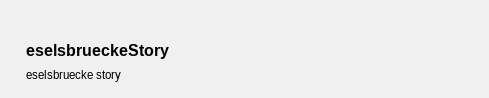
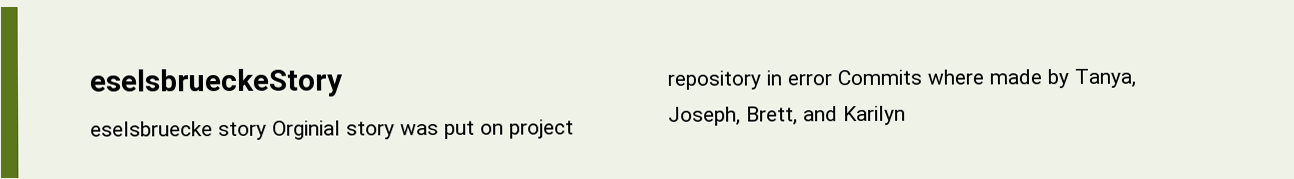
- eselsbruecke story
+ eselsbruecke story Orginial story was put on project repository in error Commits where made by Tanya, Joseph, Brett, and Karilyn

